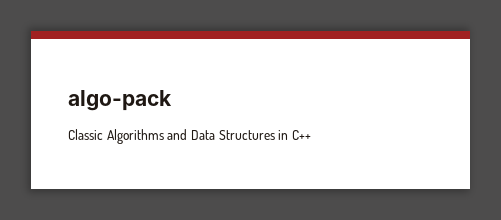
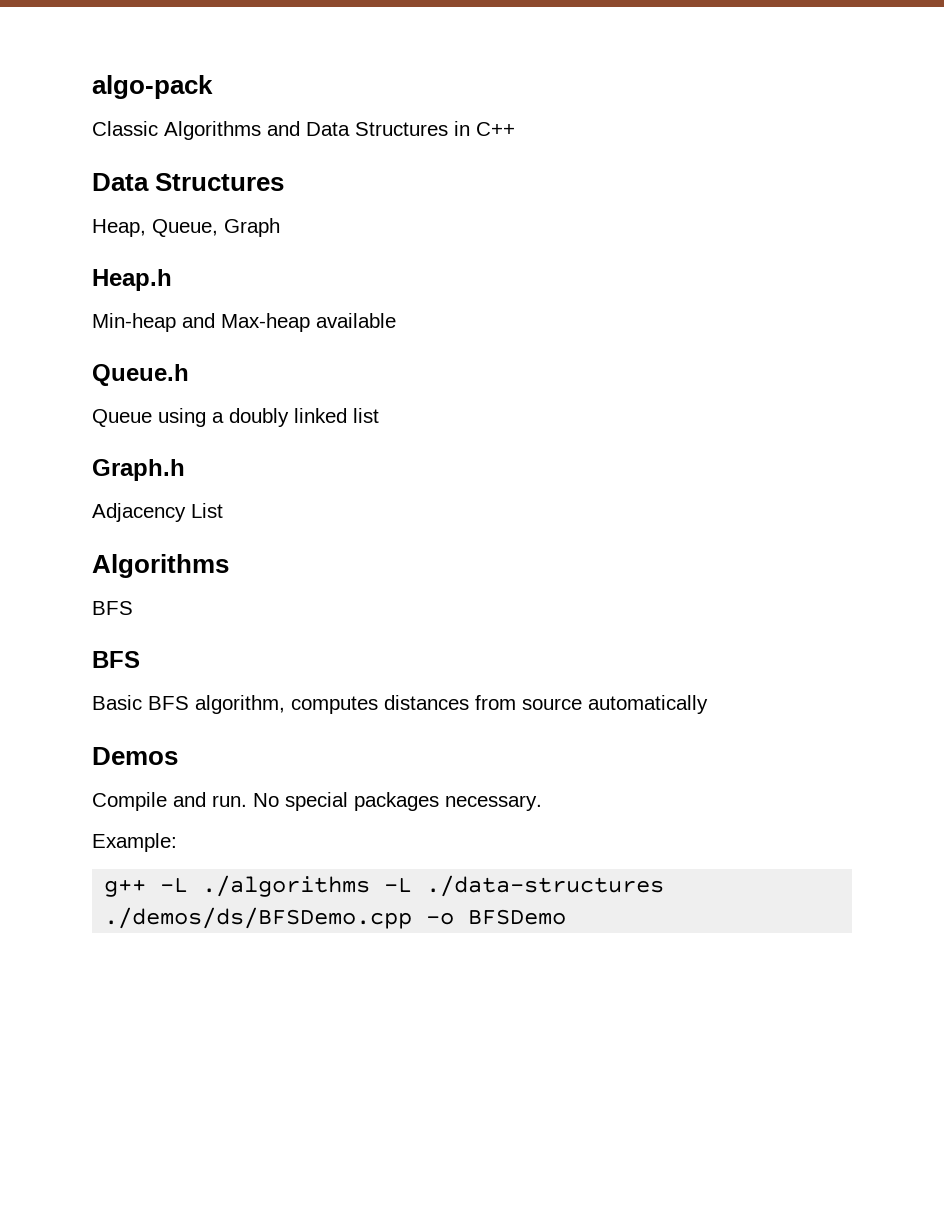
  Classic Algorithms and Data Structures in C++
+ Data Structures
+ Heap, Queue, Graph
+ Heap.h
+ Min-heap and Max-heap available
+ Queue.h
+ Queue using a doubly linked list
+ Graph.h
+ Adjacency List
+ Algorithms
+ BFS
+ BFS
+ Basic BFS algorithm, computes distances from source automatically
+ Demos
+ Compile and run. No special packages necessary.
+ Example:
+ g++ -L ./algorithms -L ./data-structures ./demos/ds/BFSDemo.cpp -o BFSDemo

